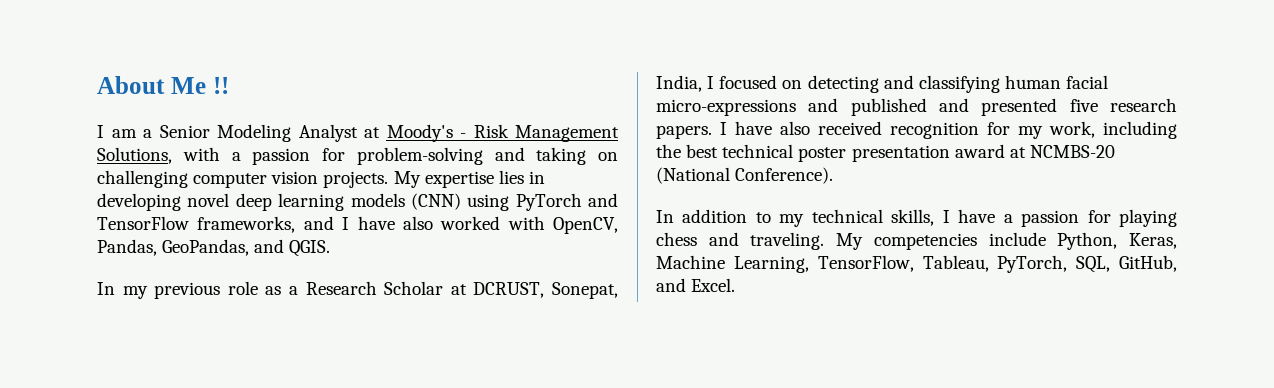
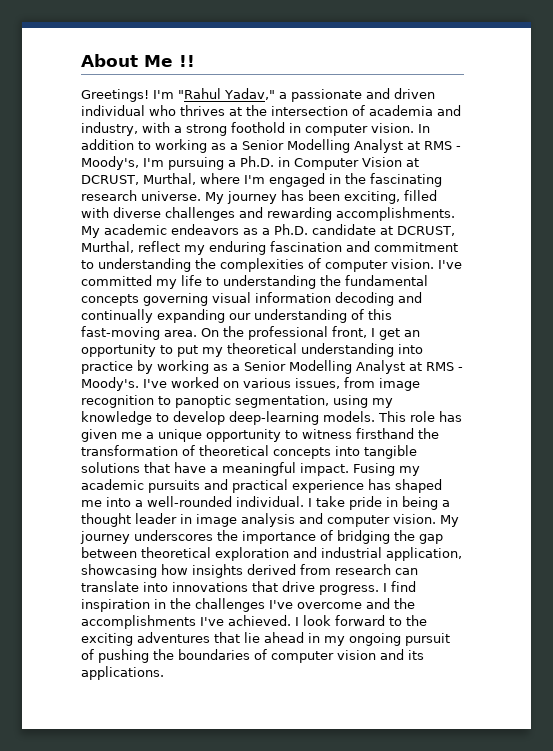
- I am a Senior Modeling Analyst at Moody's - Risk Management Solutions, with a passion for problem-solving and taking on challenging computer vision projects. My expertise lies in developing novel deep learning models (CNN) using PyTorch and TensorFlow frameworks, and I have also worked with OpenCV, Pandas, GeoPandas, and QGIS.
- In my previous role as a Research Scholar at DCRUST, Sonepat, India, I focused on detecting and classifying human facial micro-expressions and published and presented five research papers. I have also received recognition for my work, including the best technical poster presentation award at NCMBS-20 (National Conference).
- In addition to my technical skills, I have a passion for playing chess and traveling. My competencies include Python, Keras, Machine Learning, TensorFlow, Tableau, PyTorch, SQL, GitHub, and Excel.
+ Greetings! I'm "Rahul Yadav," a passionate and driven individual who thrives at the intersection of academia and industry, with a strong foothold in computer vision. In addition to working as a Senior Modelling Analyst at RMS - Moody's, I'm pursuing a Ph.D. in Computer Vision at DCRUST, Murthal, where I'm engaged in the fascinating research universe. My journey has been exciting, filled with diverse challenges and rewarding accomplishments. My academic endeavors as a Ph.D. candidate at DCRUST, Murthal, reflect my enduring fascination and commitment to understanding the complexities of computer vision. I've committed my life to understanding the fundamental concepts governing visual information decoding and continually expanding our understanding of this fast-moving area. On the professional front, I get an opportunity to put my theoretical understanding into practice by working as a Senior Modelling Analyst at RMS - Moody's. I've worked on various issues, from image recognition to panoptic segmentation, using my knowledge to develop deep-learning models. This role has given me a unique opportunity to witness firsthand the transformation of theoretical concepts into tangible solutions that have a meaningful impact. Fusing my academic pursuits and practical experience has shaped me into a well-rounded individual. I take pride in being a thought leader in image analysis and computer vision. My journey underscores the importance of bridging the gap between theoretical exploration and industrial application, showcasing how insights derived from research can translate into innovations that drive progress. I find inspiration in the challenges I've overcome and the accomplishments I've achieved. I look forward to the exciting adventures that lie ahead in my ongoing pursuit of pushing the boundaries of computer vision and its applications.

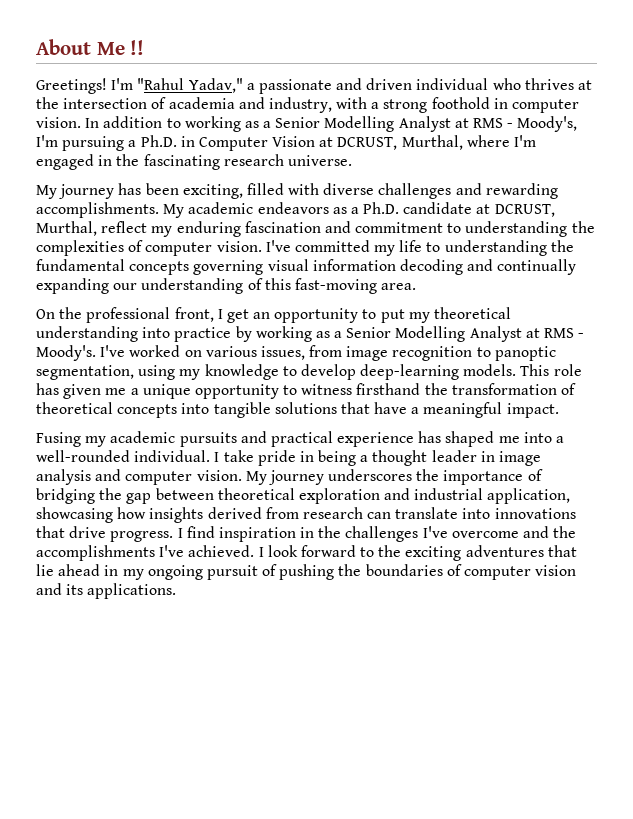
- In addition to working as a Senior Modelling Analyst at RMS - Moody's, I'm pursuing a Ph.D. in Computer Vision at DCRUST, Murthal, where I'm engaged in the fascinating research universe. My journey has been exciting, filled with diverse challenges and rewarding accomplishments.
+ In addition to working as a Senior Modelling Analyst at RMS - Moody's, I'm pursuing a Ph.D. in Computer Vision at DCRUST, Murthal, where I'm engaged in the fascinating research universe.
+ My journey has been exciting, filled with diverse challenges and rewarding accomplishments.
- I've committed my life to understanding the fundamental concepts governing visual information decoding and continually expanding our understanding of this fast-moving area. On the professional front, I get an opportunity to put my theoretical understanding into practice by working as a Senior Modelling Analyst at RMS - Moody's.
+ I've committed my life to understanding the fundamental concepts governing visual information decoding and continually expanding our understanding of this fast-moving area.
+ On the professional front, I get an opportunity to put my theoretical understanding into practice by working as a Senior Modelling Analyst at RMS - Moody's.
- This role has given me a unique opportunity to witness firsthand the transformation of theoretical concepts into tangible solutions that have a meaningful impact. Fusing my academic pursuits and practical experience has shaped me into a well-rounded individual.
+ This role has given me a unique opportunity to witness firsthand the transformation of theoretical concepts into tangible solutions that have a meaningful impact.
+ Fusing my academic pursuits and practical experience has shaped me into a well-rounded individual.

